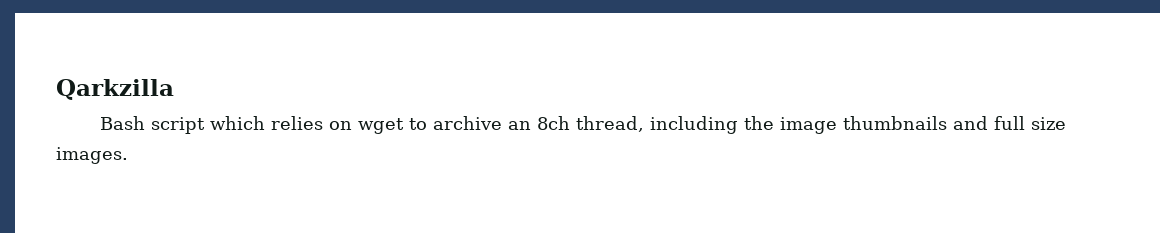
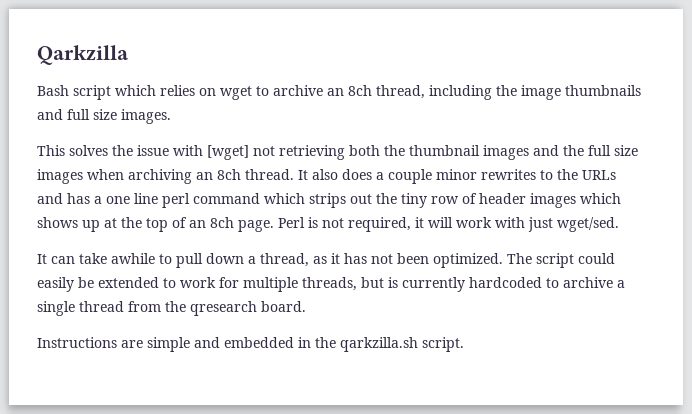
+ This solves the issue with [wget] not retrieving both the thumbnail images and the full size images when archiving an 8ch thread. It also does a couple minor rewrites to the URLs and has a one line perl command which strips out the tiny row of header images which shows up at the top of an 8ch page. Perl is not required, it will work with just wget/sed.
+ It can take awhile to pull down a thread, as it has not been optimized. The script could easily be extended to work for multiple threads, but is currently hardcoded to archive a single thread from the qresearch board.
+ Instructions are simple and embedded in the qarkzilla.sh script.

